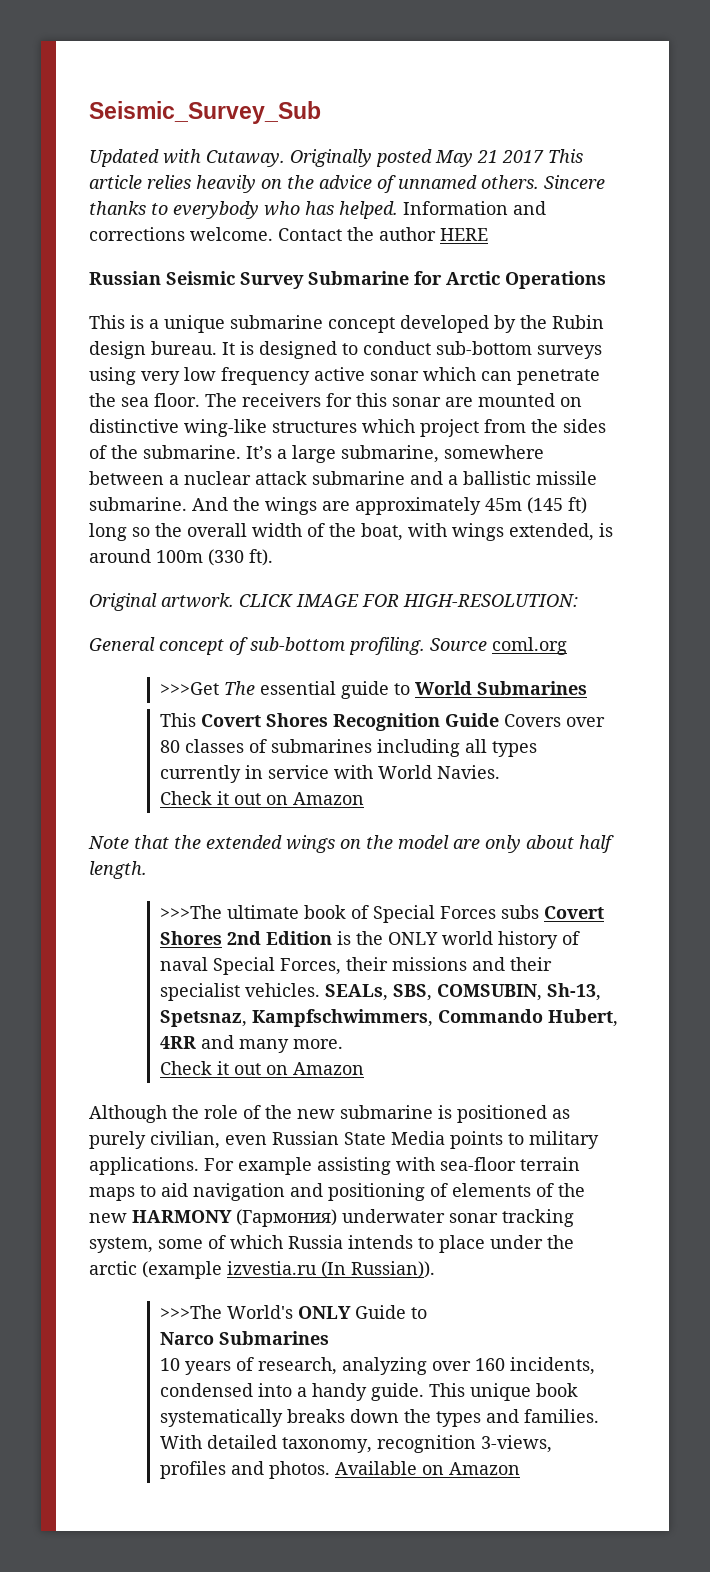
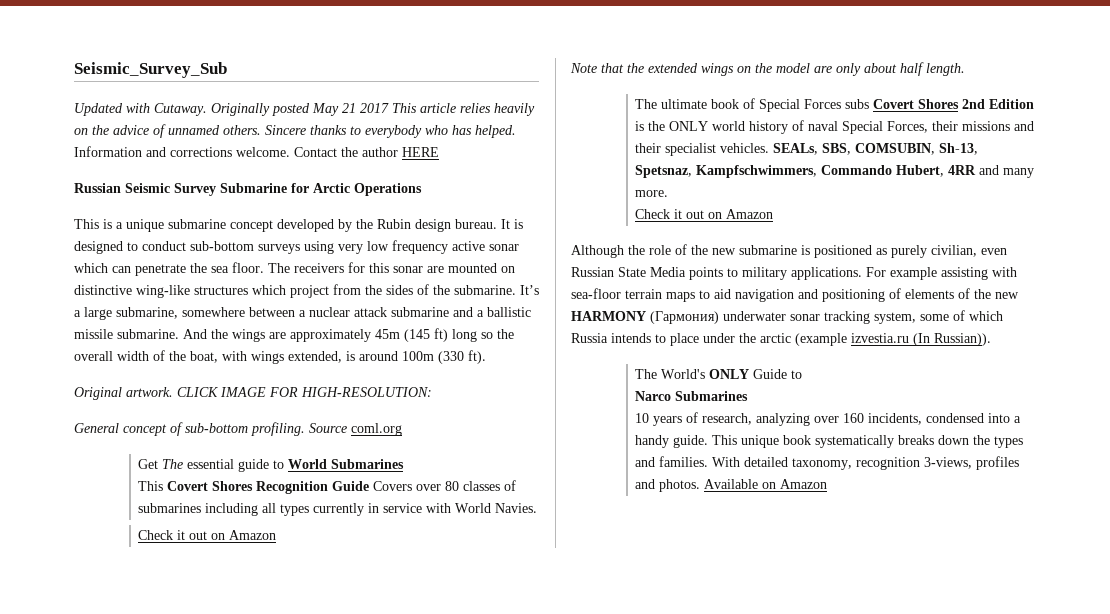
- >>>Get The essential guide to World Submarines
+ Get The essential guide to World Submarines
- >>>The ultimate book of Special Forces subs Covert Shores 2nd Edition is the ONLY world history of naval Special Forces, their missions and their specialist vehicles.
+ The ultimate book of Special Forces subs Covert Shores 2nd Edition is the ONLY world history of naval Special Forces, their missions and their specialist vehicles.
- >>>The World's ONLY Guide to
+ The World's ONLY Guide to

